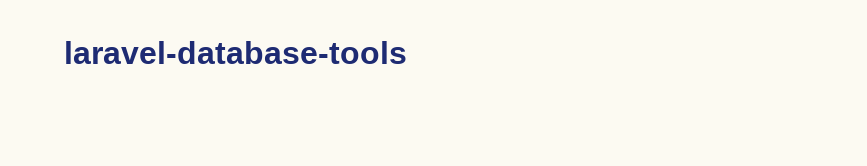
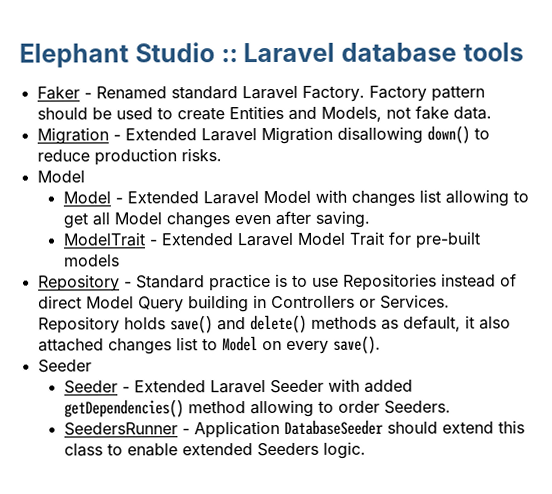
- laravel-database-tools
+ Elephant Studio :: Laravel database tools
+ Faker - Renamed standard Laravel Factory. Factory pattern should be used to create Entities and Models, not fake data.
+ Migration - Extended Laravel Migration disallowing down() to reduce production risks.
+ Model
+ Model - Extended Laravel Model with changes list allowing to get all Model changes even after saving.
+ ModelTrait - Extended Laravel Model Trait for pre-built models
+ Repository - Standard practice is to use Repositories instead of direct Model Query building in Controllers or Services. Repository holds save() and delete() methods as default, it also attached changes list to Model on every save().
+ Seeder
+ Seeder - Extended Laravel Seeder with added getDependencies() method allowing to order Seeders.
+ SeedersRunner - Application DatabaseSeeder should extend this class to enable extended Seeders logic.

